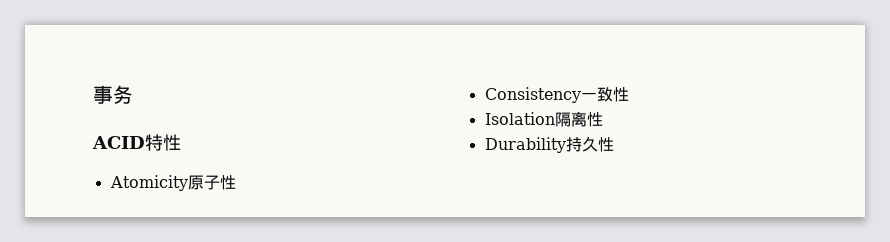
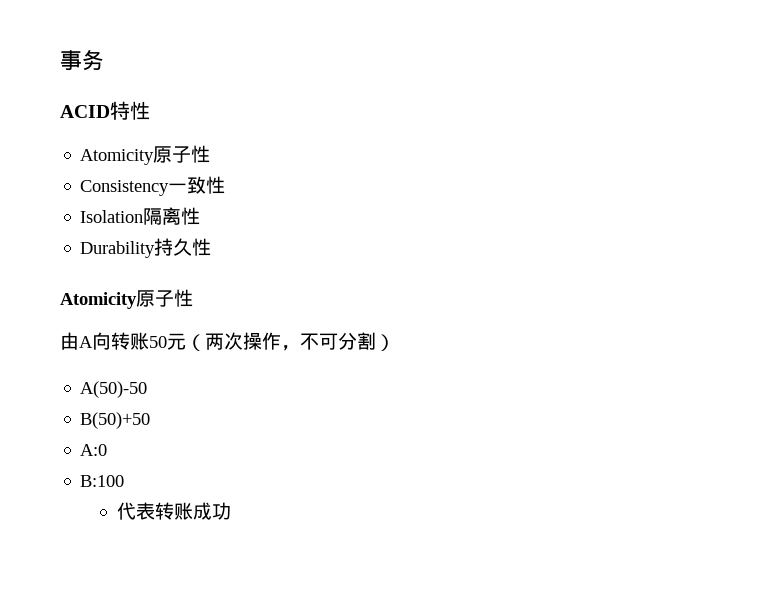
  Durability持久性
+ Atomicity原子性
+ 由A向转账50元（两次操作，不可分割）
+ A(50)-50
+ B(50)+50
+ A:0
+ B:100
+ 代表转账成功

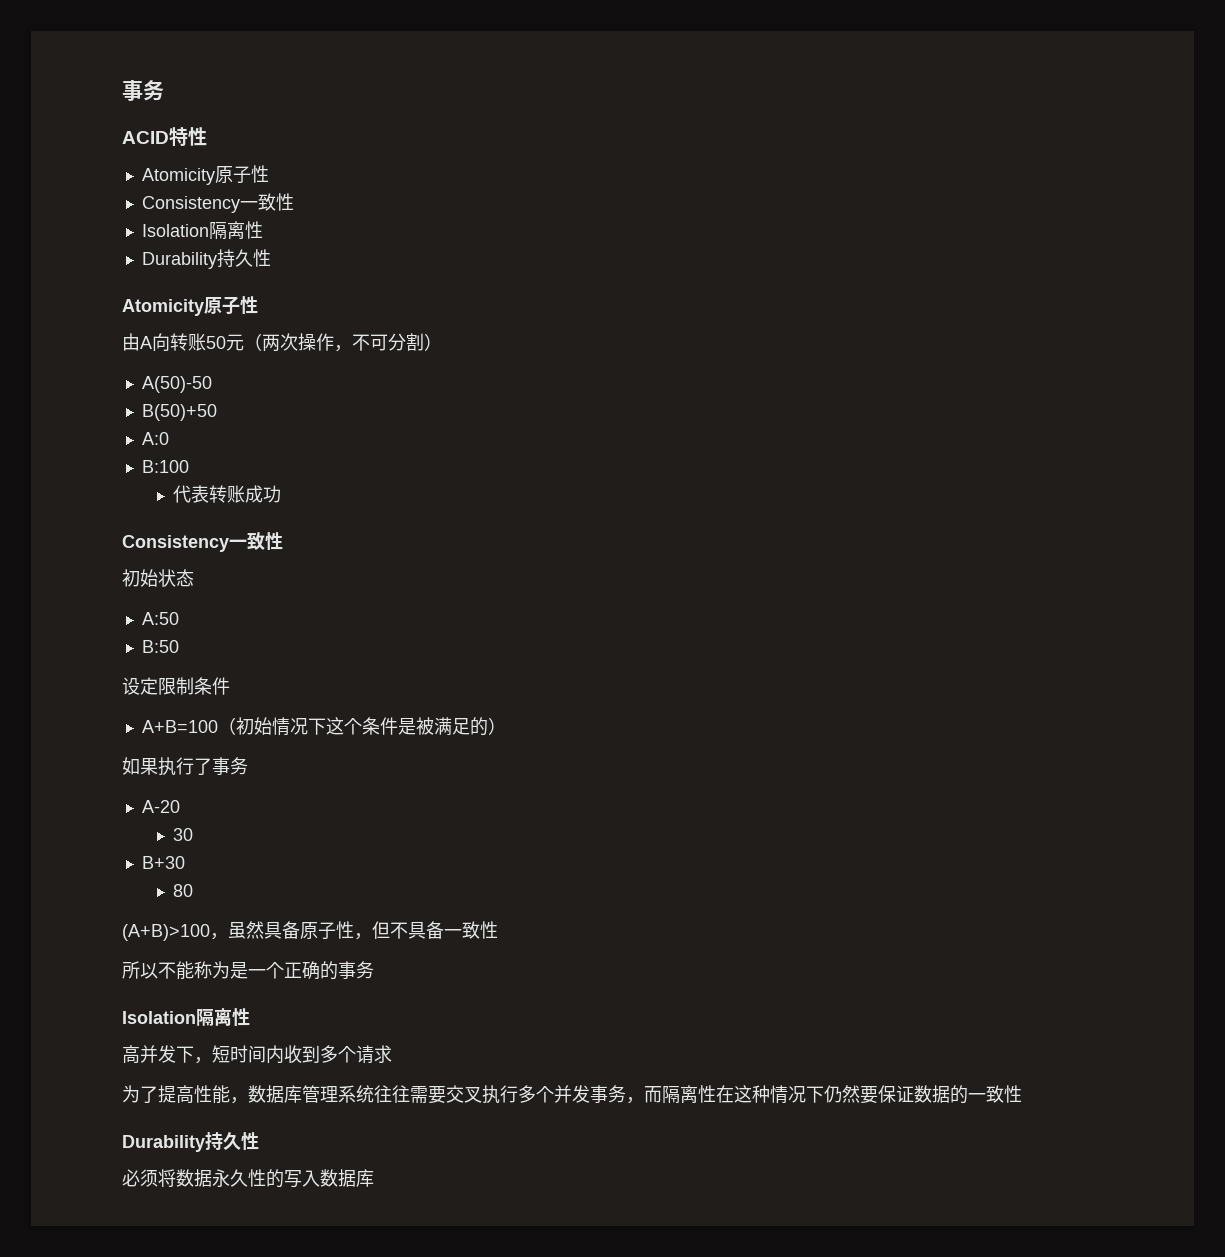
  代表转账成功
+ Consistency一致性
+ 初始状态
+ A:50
+ B:50
+ 设定限制条件
+ A+B=100（初始情况下这个条件是被满足的）
+ 如果执行了事务
+ A-20
+ 30
+ B+30
+ 80
+ (A+B)>100，虽然具备原子性，但不具备一致性
+ 所以不能称为是一个正确的事务
+ Isolation隔离性
+ 高并发下，短时间内收到多个请求
+ 为了提高性能，数据库管理系统往往需要交叉执行多个并发事务，而隔离性在这种情况下仍然要保证数据的一致性
+ Durability持久性
+ 必须将数据永久性的写入数据库

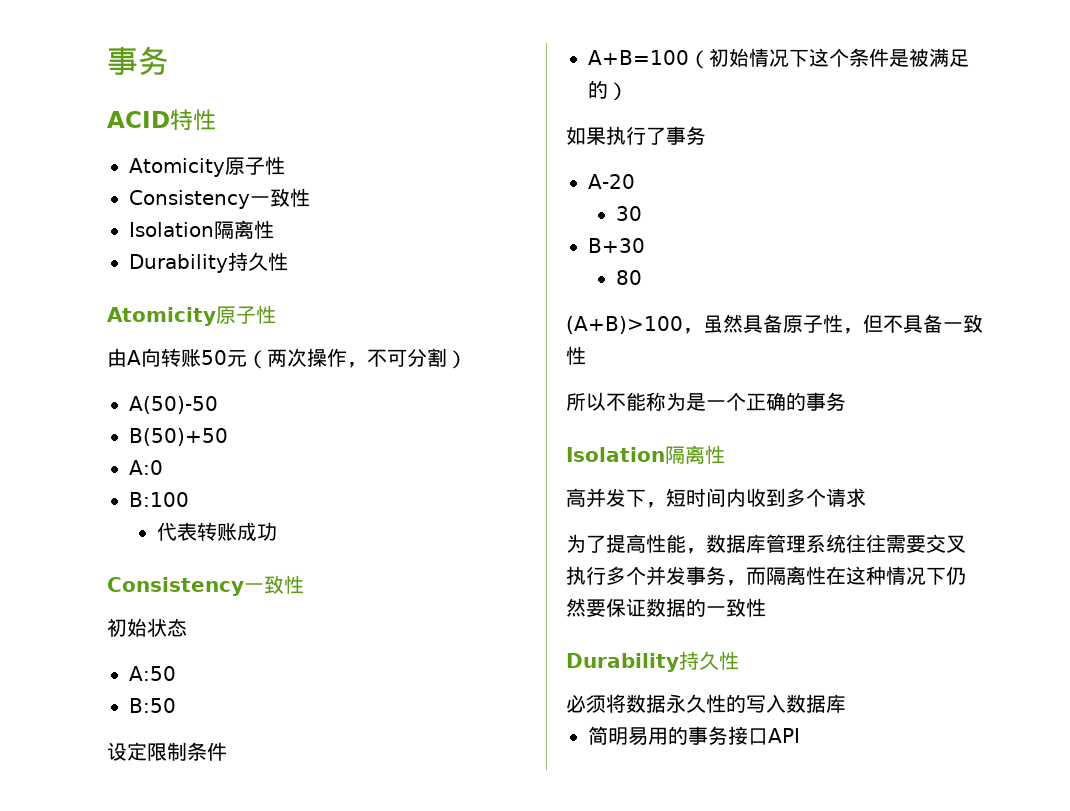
+ 简明易用的事务接口API

